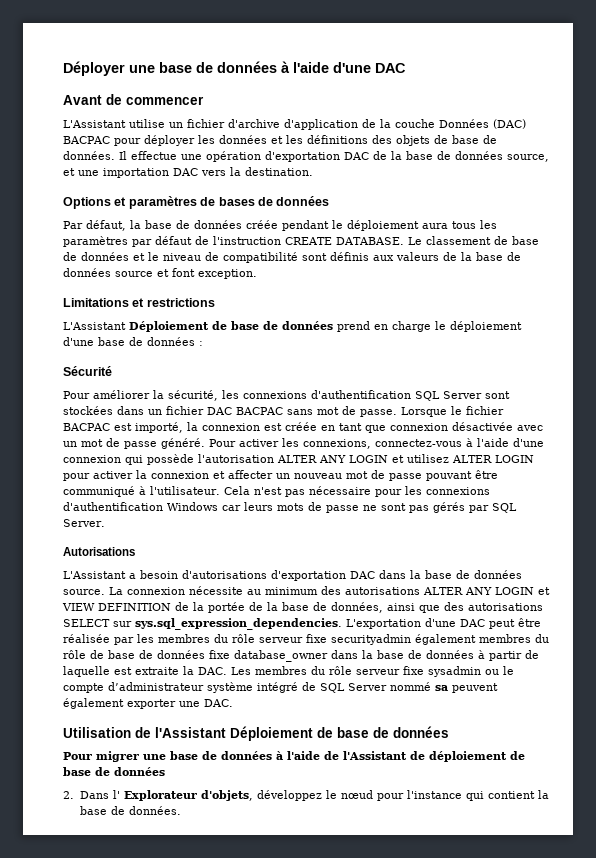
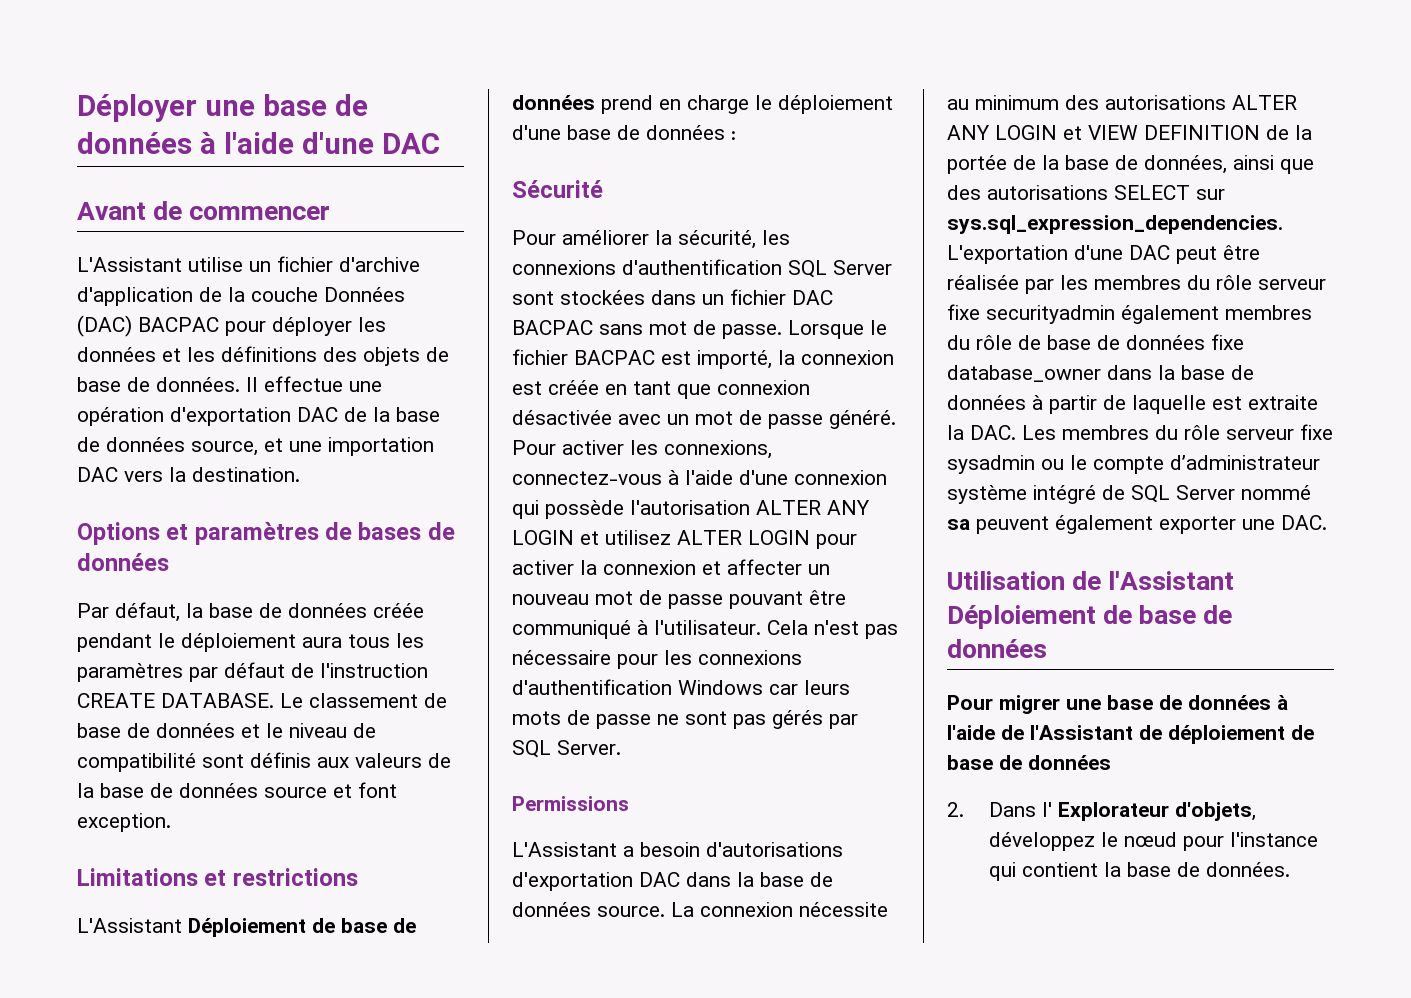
- Autorisations
+ Permissions

